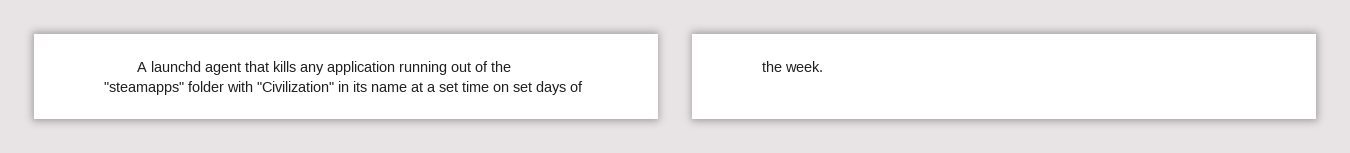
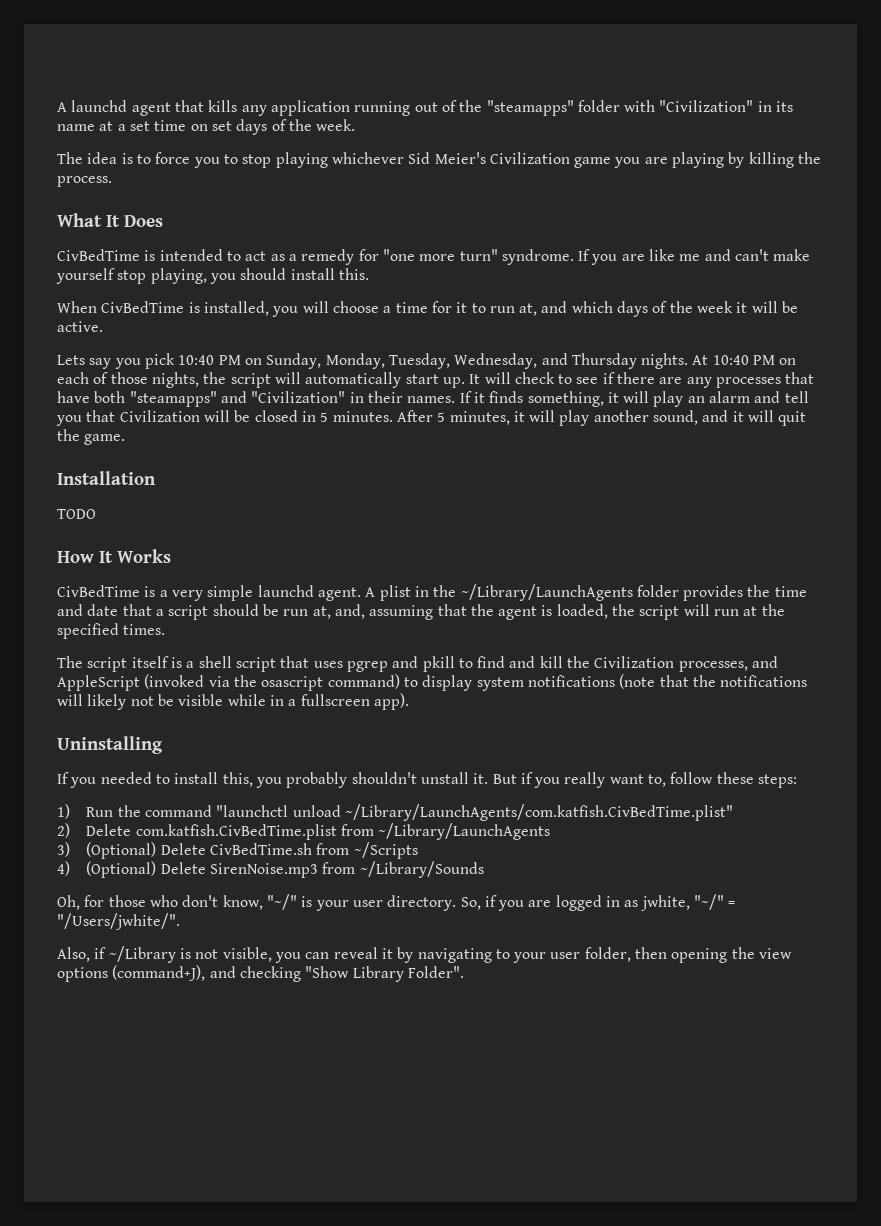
+ The idea is to force you to stop playing whichever Sid Meier's Civilization game you are playing by killing the process.
+ What It Does
+ CivBedTime is intended to act as a remedy for "one more turn" syndrome. If you are like me and can't make yourself stop playing, you should install this.
+ When CivBedTime is installed, you will choose a time for it to run at, and which days of the week it will be active.
+ Lets say you pick 10:40 PM on Sunday, Monday, Tuesday, Wednesday, and Thursday nights. At 10:40 PM on each of those nights, the script will automatically start up. It will check to see if there are any processes that have both "steamapps" and "Civilization" in their names. If it finds something, it will play an alarm and tell you that Civilization will be closed in 5 minutes. After 5 minutes, it will play another sound, and it will quit the game.
+ Installation
+ TODO
+ How It Works
+ CivBedTime is a very simple launchd agent. A plist in the ~/Library/LaunchAgents folder provides the time and date that a script should be run at, and, assuming that the agent is loaded, the script will run at the specified times.
+ The script itself is a shell script that uses pgrep and pkill to find and kill the Civilization processes, and AppleScript (invoked via the osascript command) to display system notifications (note that the notifications will likely not be visible while in a fullscreen app).
+ Uninstalling
+ If you needed to install this, you probably shouldn't unstall it. But if you really want to, follow these steps:
+ 1) Run the command "launchctl unload ~/Library/LaunchAgents/com.katfish.CivBedTime.plist"
+ 2) Delete com.katfish.CivBedTime.plist from ~/Library/LaunchAgents
+ 3) (Optional) Delete CivBedTime.sh from ~/Scripts
+ 4) (Optional) Delete SirenNoise.mp3 from ~/Library/Sounds
+ Oh, for those who don't know, "~/" is your user directory. So, if you are logged in as jwhite, "~/" = "/Users/jwhite/".
+ Also, if ~/Library is not visible, you can reveal it by navigating to your user folder, then opening the view options (command+J), and checking "Show Library Folder".

